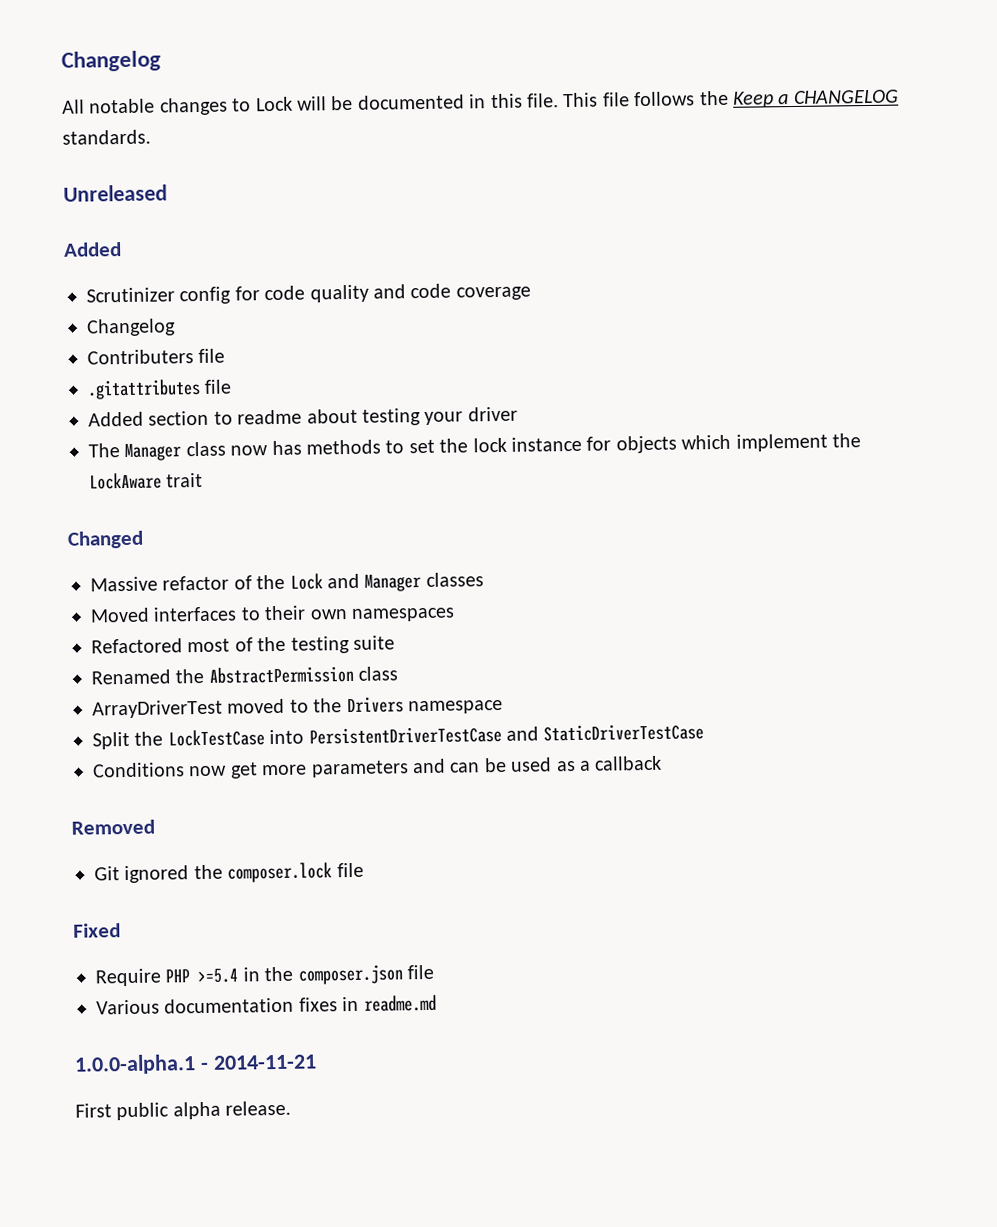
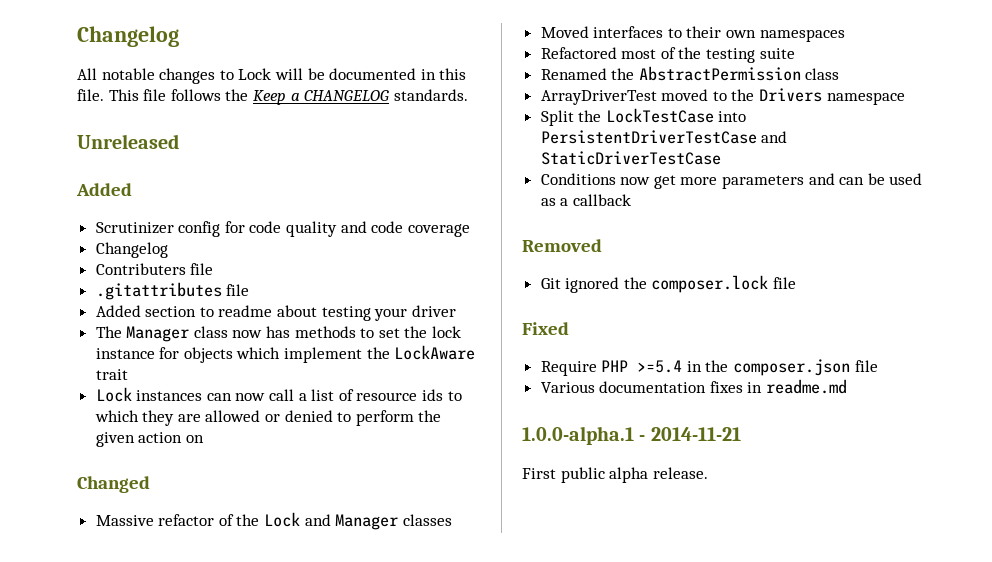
+ Lock instances can now call a list of resource ids to which they are allowed or denied to perform the given action on

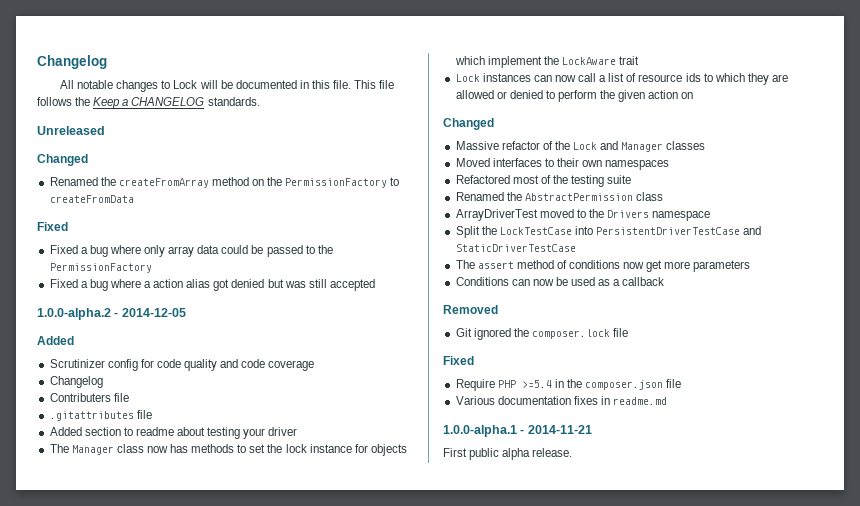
  Unreleased
+ Changed
+ Renamed the createFromArray method on the PermissionFactory to createFromData
+ Fixed
+ Fixed a bug where only array data could be passed to the PermissionFactory
+ Fixed a bug where a action alias got denied but was still accepted
+ 1.0.0-alpha.2 - 2014-12-05
- Conditions now get more parameters and can be used as a callback
+ The assert method of conditions now get more parameters
+ Conditions can now be used as a callback

